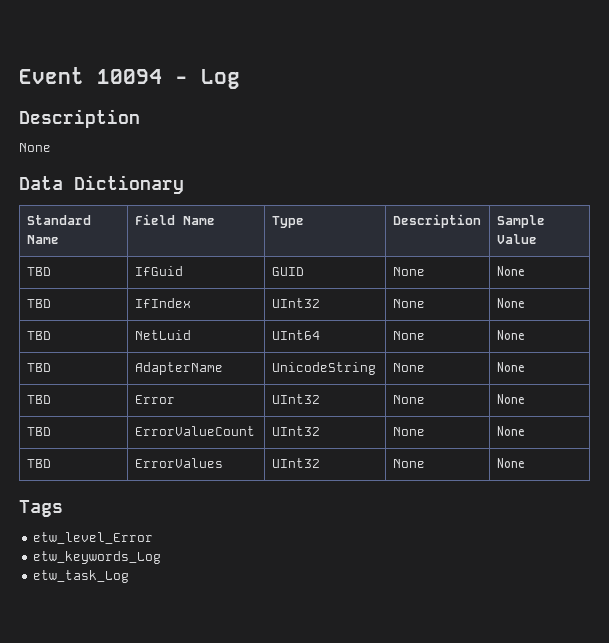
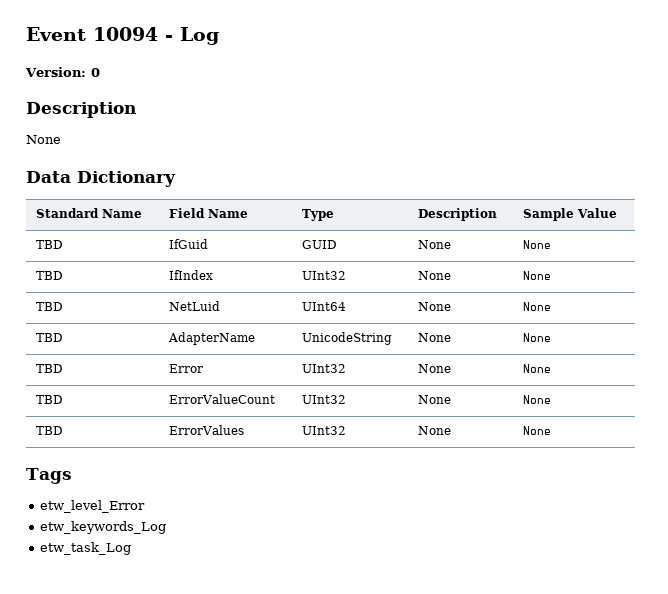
+ Version: 0

